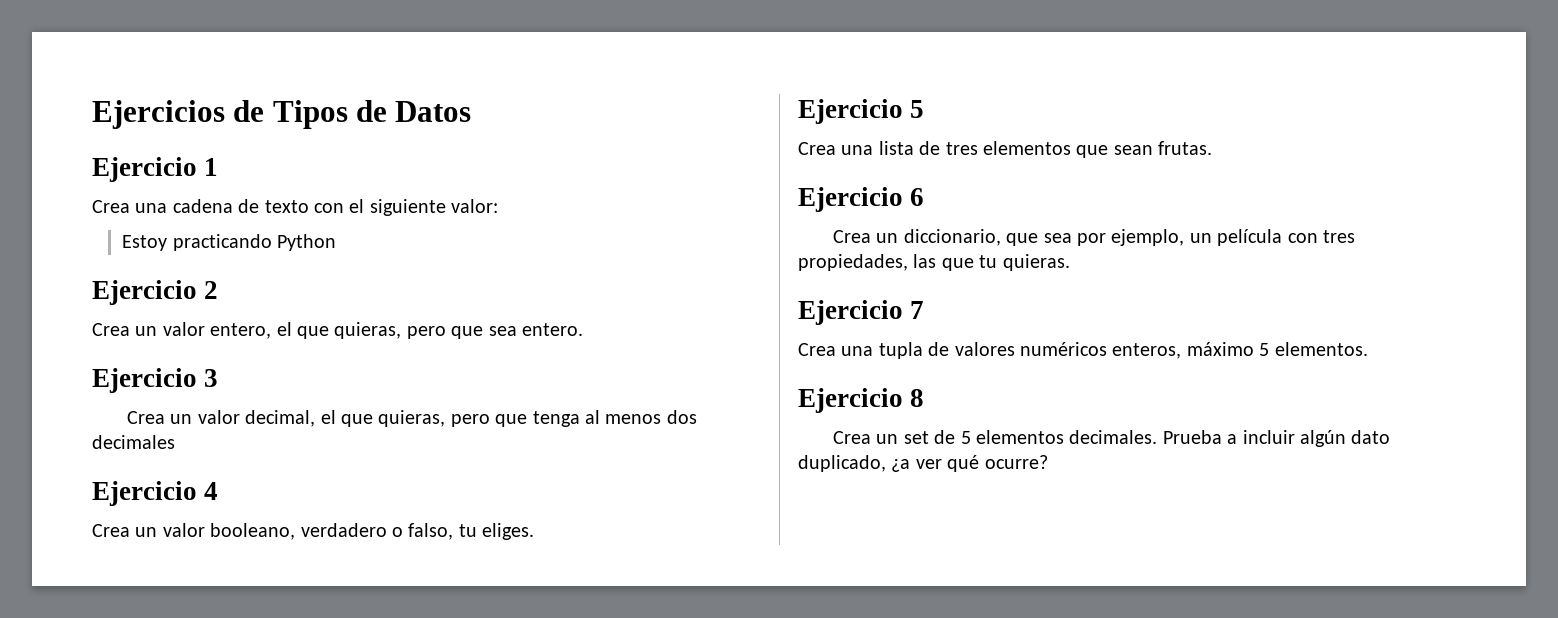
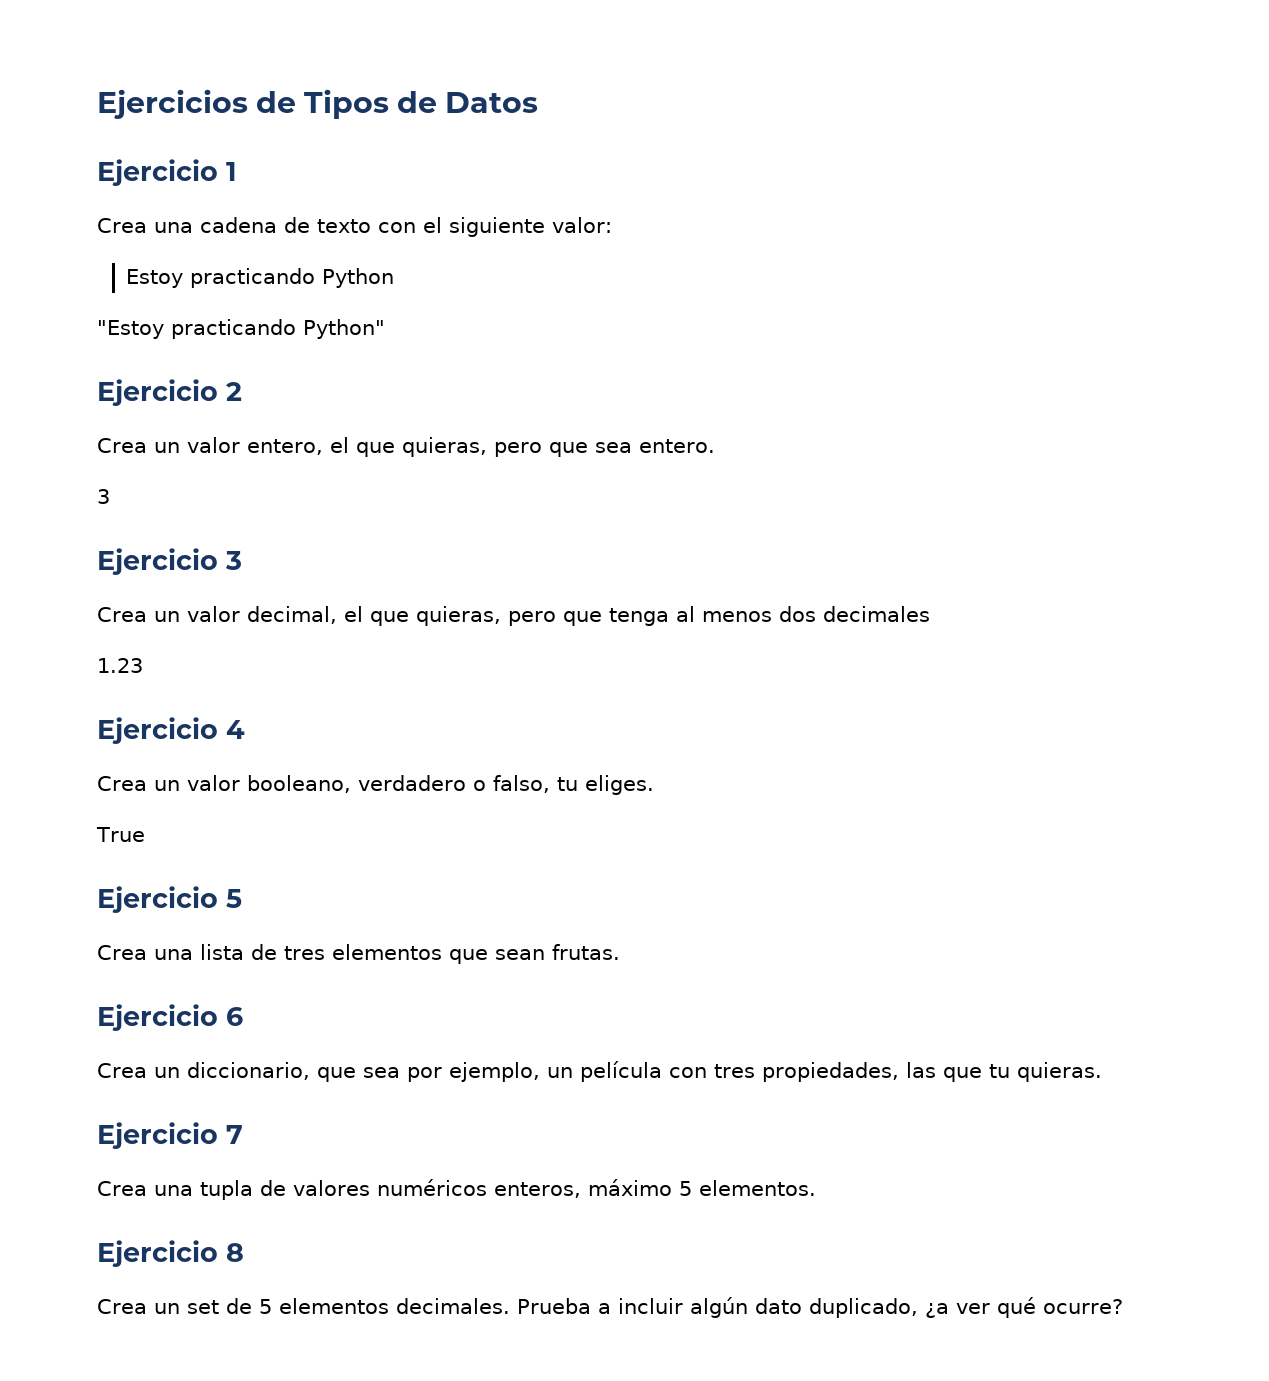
+ "Estoy practicando Python"
  Crea un valor entero, el que quieras, pero que sea entero.
+ 3
+ 1.23
+ True

